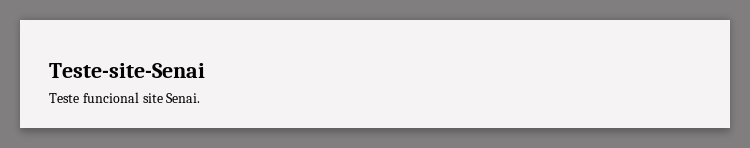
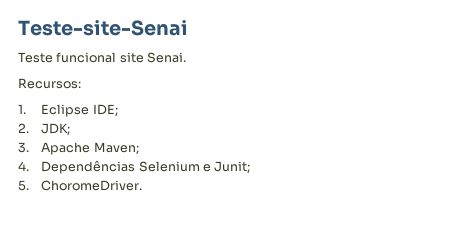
+ Recursos:
+ 1. Eclipse IDE;
+ 2. JDK;
+ 3. Apache Maven;
+ 4. Dependências Selenium e Junit;
+ 5. ChoromeDriver.

